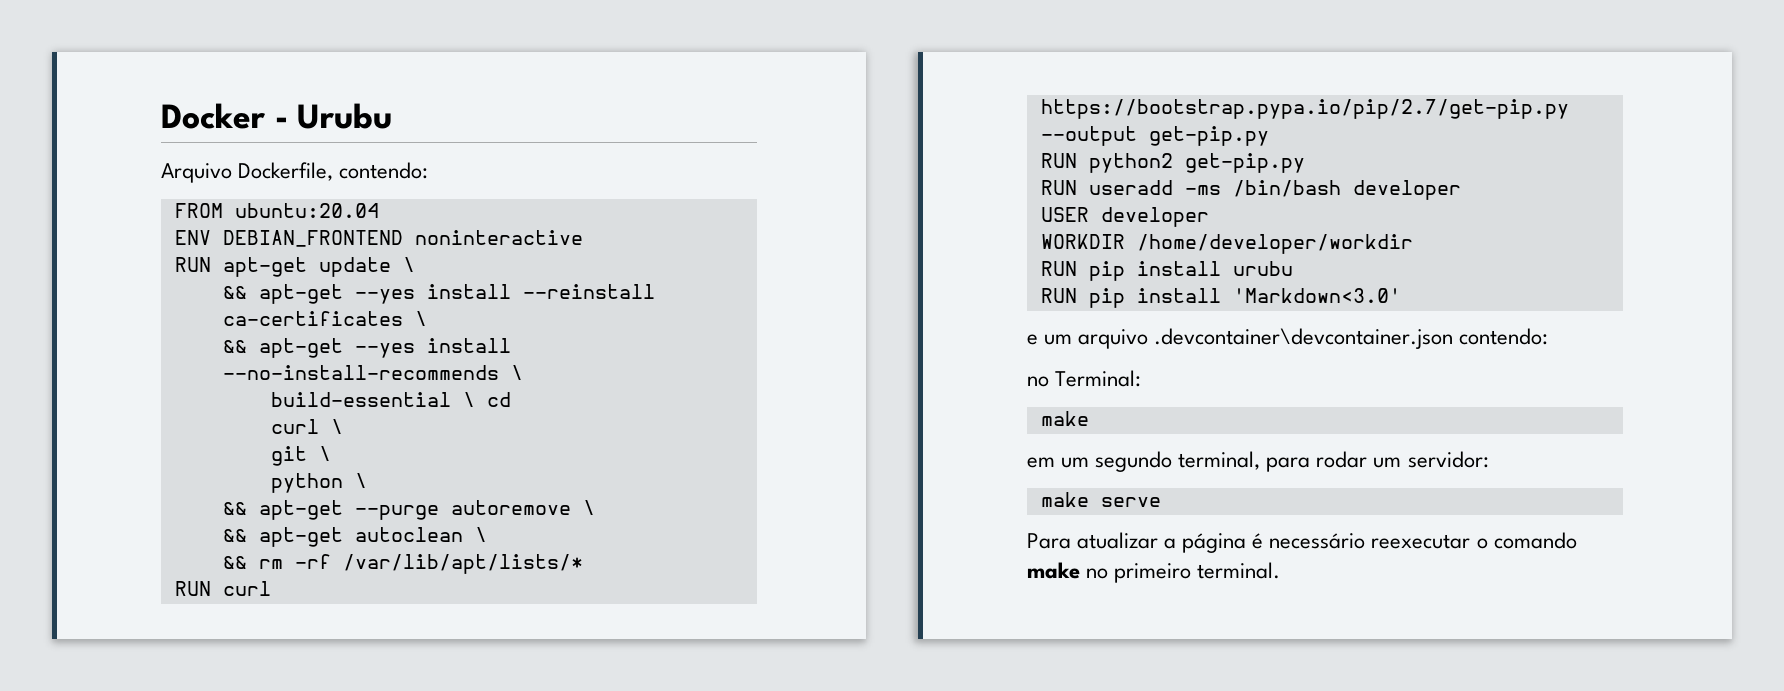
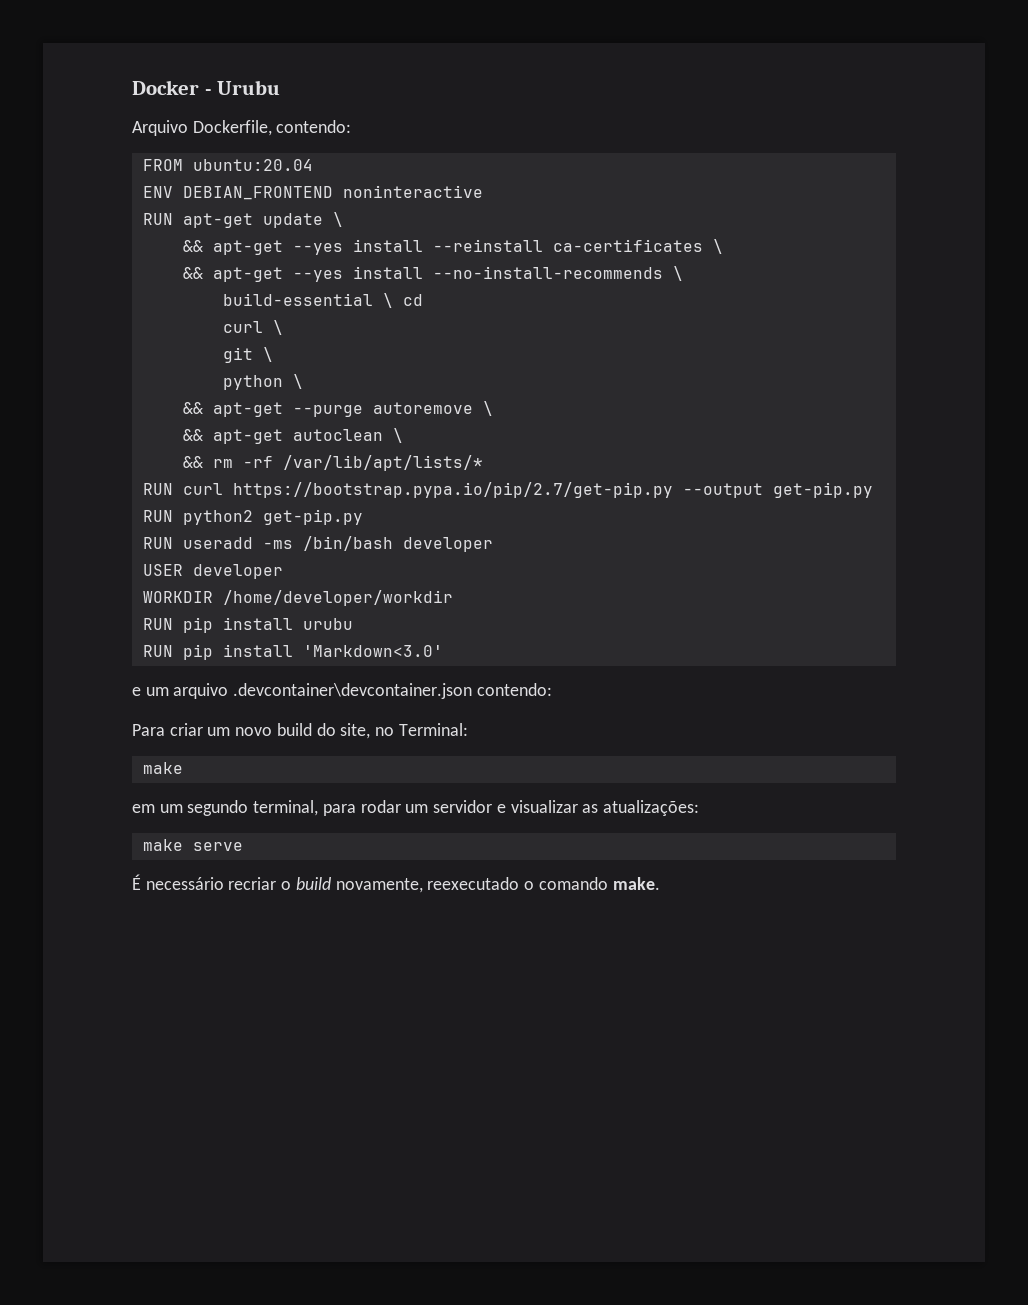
- no Terminal:
+ Para criar um novo build do site, no Terminal:
- em um segundo terminal, para rodar um servidor:
+ em um segundo terminal, para rodar um servidor e visualizar as atualizações:
  make serve
- Para atualizar a página é necessário reexecutar o comando make no primeiro terminal.
+ É necessário recriar o build novamente, reexecutado o comando make.

